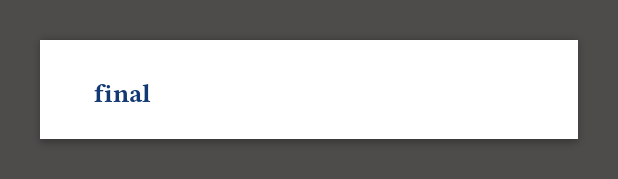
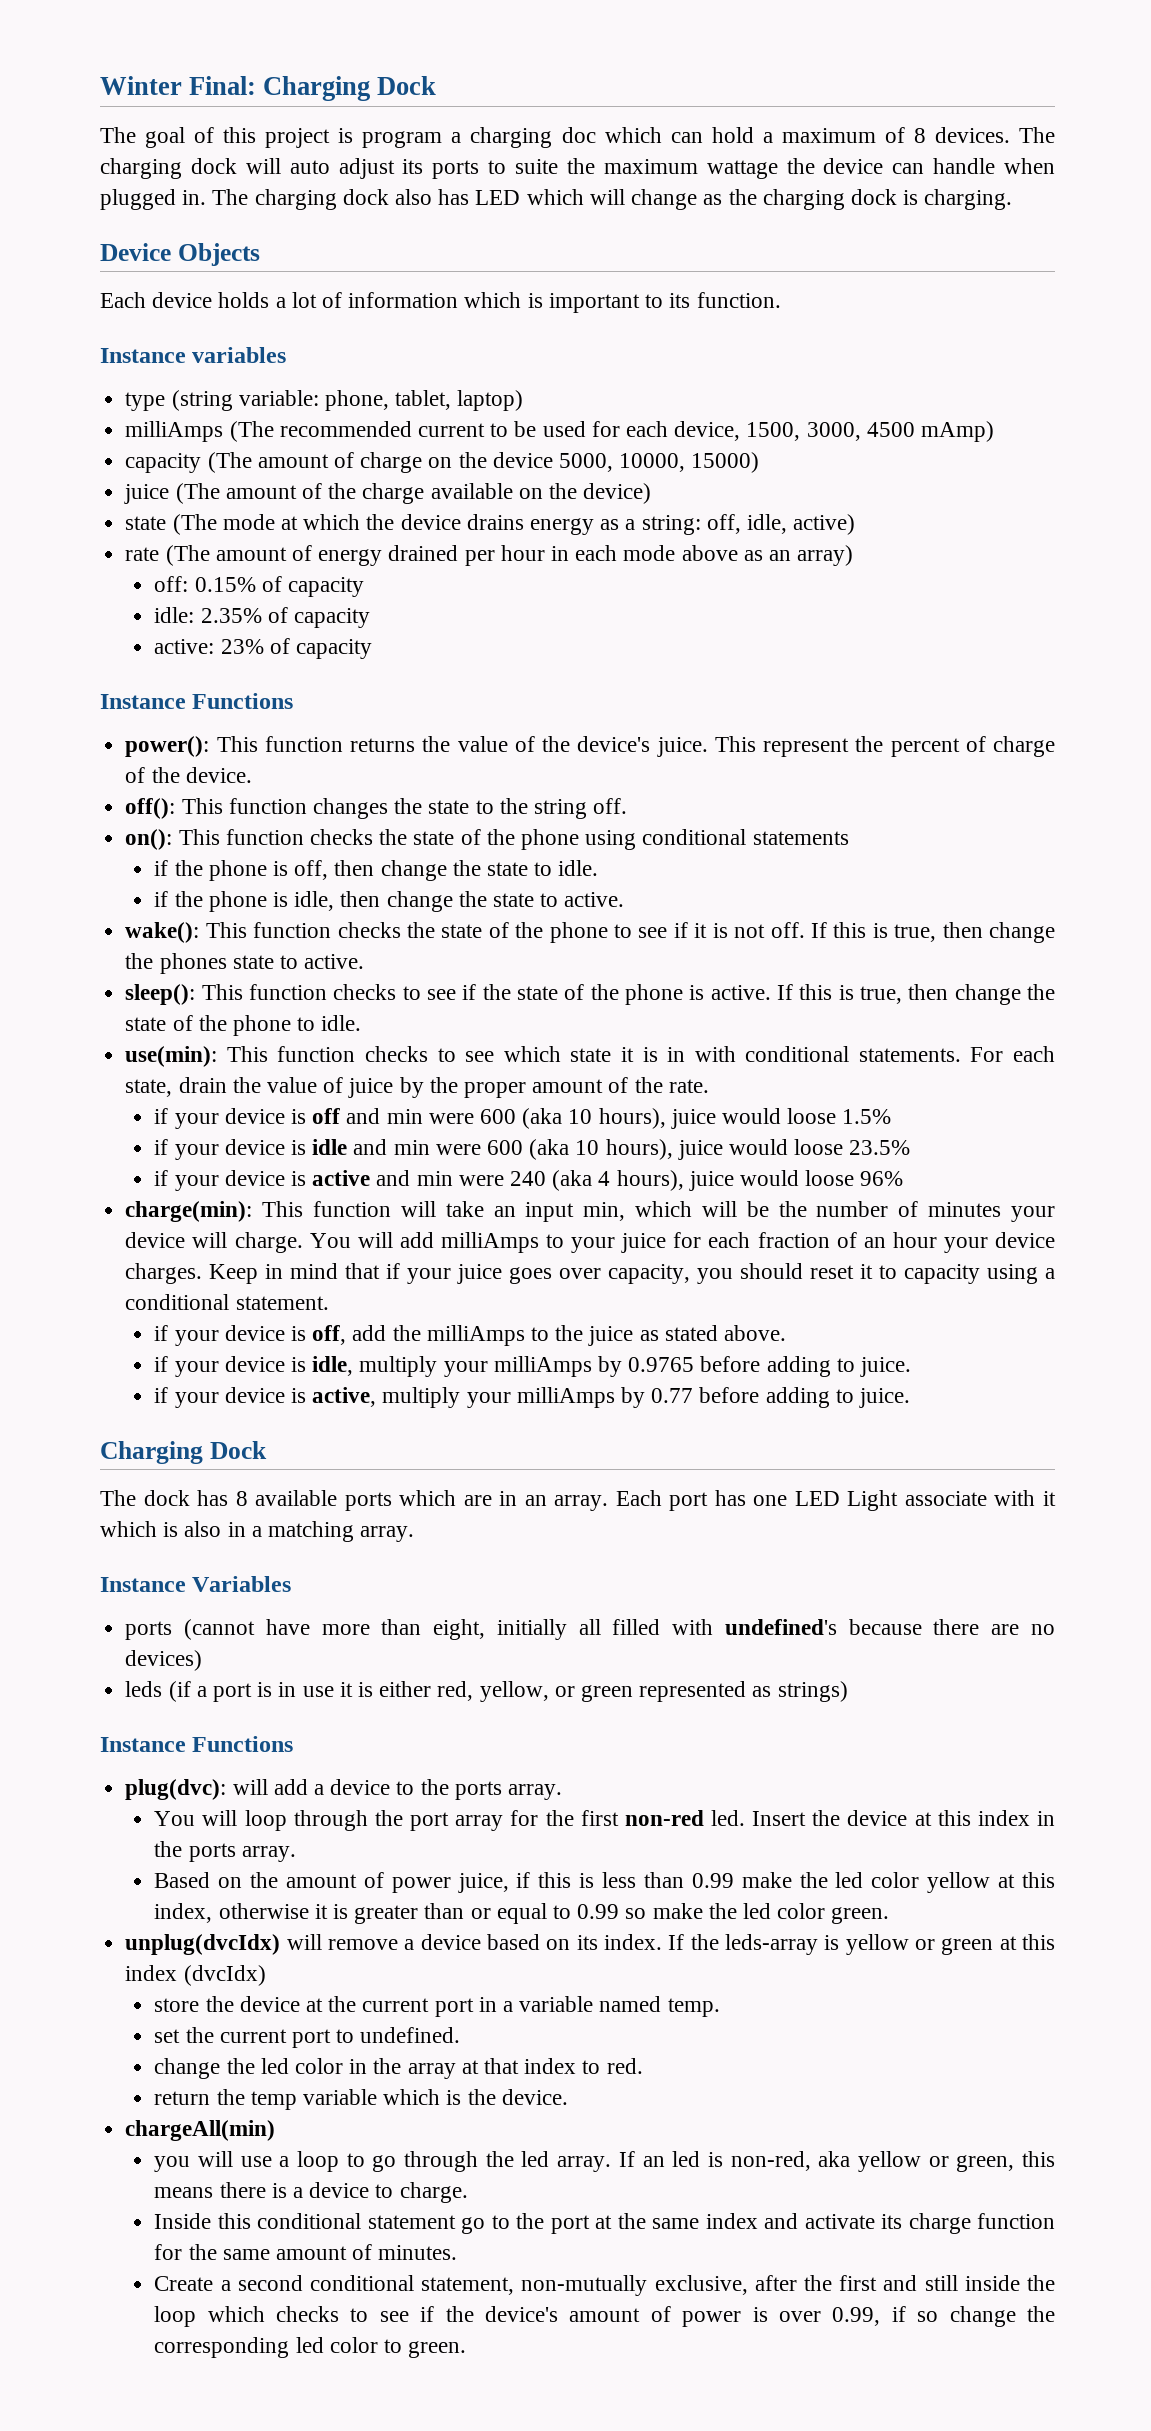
- final
+ Winter Final: Charging Dock
+ The goal of this project is program a charging doc which can hold a maximum of 8 devices. The charging dock will auto adjust its ports to suite the maximum wattage the device can handle when plugged in. The charging dock also has LED which will change as the charging dock is charging.
+ Device Objects
+ Each device holds a lot of information which is important to its function.
+ Instance variables
+ type (string variable: phone, tablet, laptop)
+ milliAmps (The recommended current to be used for each device, 1500, 3000, 4500 mAmp)
+ capacity (The amount of charge on the device 5000, 10000, 15000)
+ juice (The amount of the charge available on the device)
+ state (The mode at which the device drains energy as a string: off, idle, active)
+ rate (The amount of energy drained per hour in each mode above as an array)
+ off: 0.15% of capacity
+ idle: 2.35% of capacity
+ active: 23% of capacity
+ Instance Functions
+ power(): This function returns the value of the device's juice. This represent the percent of charge of the device.
+ off(): This function changes the state to the string off.
+ on(): This function checks the state of the phone using conditional statements
+ if the phone is off, then change the state to idle.
+ if the phone is idle, then change the state to active.
+ wake(): This function checks the state of the phone to see if it is not off. If this is true, then change the phones state to active.
+ sleep(): This function checks to see if the state of the phone is active. If this is true, then change the state of the phone to idle.
+ use(min): This function checks to see which state it is in with conditional statements. For each state, drain the value of juice by the proper amount of the rate.
+ if your device is off and min were 600 (aka 10 hours), juice would loose 1.5%
+ if your device is idle and min were 600 (aka 10 hours), juice would loose 23.5%
+ if your device is active and min were 240 (aka 4 hours), juice would loose 96%
+ charge(min): This function will take an input min, which will be the number of minutes your device will charge. You will add milliAmps to your juice for each fraction of an hour your device charges. Keep in mind that if your juice goes over capacity, you should reset it to capacity using a conditional statement.
+ if your device is off, add the milliAmps to the juice as stated above.
+ if your device is idle, multiply your milliAmps by 0.9765 before adding to juice.
+ if your device is active, multiply your milliAmps by 0.77 before adding to juice.
+ Charging Dock
+ The dock has 8 available ports which are in an array. Each port has one LED Light associate with it which is also in a matching array.
+ Instance Variables
+ ports (cannot have more than eight, initially all filled with undefined's because there are no devices)
+ leds (if a port is in use it is either red, yellow, or green represented as strings)
+ Instance Functions
+ plug(dvc): will add a device to the ports array.
+ You will loop through the port array for the first non-red led. Insert the device at this index in the ports array.
+ Based on the amount of power juice, if this is less than 0.99 make the led color yellow at this index, otherwise it is greater than or equal to 0.99 so make the led color green.
+ unplug(dvcIdx) will remove a device based on its index. If the leds-array is yellow or green at this index (dvcIdx)
+ store the device at the current port in a variable named temp.
+ set the current port to undefined.
+ change the led color in the array at that index to red.
+ return the temp variable which is the device.
+ chargeAll(min)
+ you will use a loop to go through the led array. If an led is non-red, aka yellow or green, this means there is a device to charge.
+ Inside this conditional statement go to the port at the same index and activate its charge function for the same amount of minutes.
+ Create a second conditional statement, non-mutually exclusive, after the first and still inside the loop which checks to see if the device's amount of power is over 0.99, if so change the corresponding led color to green.

